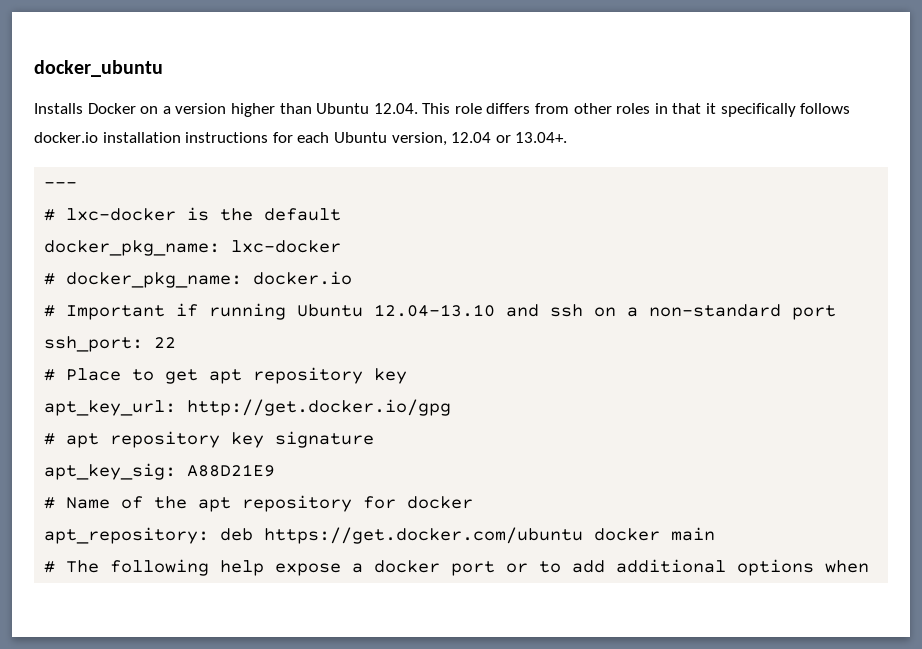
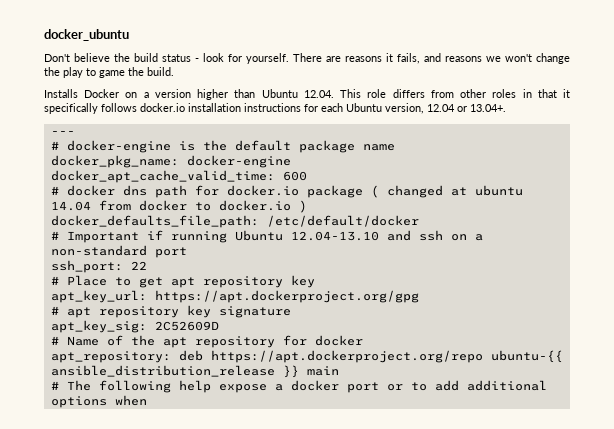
+ Don't believe the build status - look for yourself. There are reasons it fails, and reasons we won't change the play to game the build.
- # lxc-docker is the default
- docker_pkg_name: lxc-docker
- # docker_pkg_name: docker.io
+ # docker-engine is the default package name
+ docker_pkg_name: docker-engine
+ docker_apt_cache_valid_time: 600
+ # docker dns path for docker.io package ( changed at ubuntu 14.04 from docker to docker.io )
+ docker_defaults_file_path: /etc/default/docker
- apt_key_url: http://get.docker.io/gpg
+ apt_key_url: https://apt.dockerproject.org/gpg
- apt_key_sig: A88D21E9
+ apt_key_sig: 2C52609D
- apt_repository: deb https://get.docker.com/ubuntu docker main
+ apt_repository: deb https://apt.dockerproject.org/repo ubuntu-{{ ansible_distribution_release }} main

